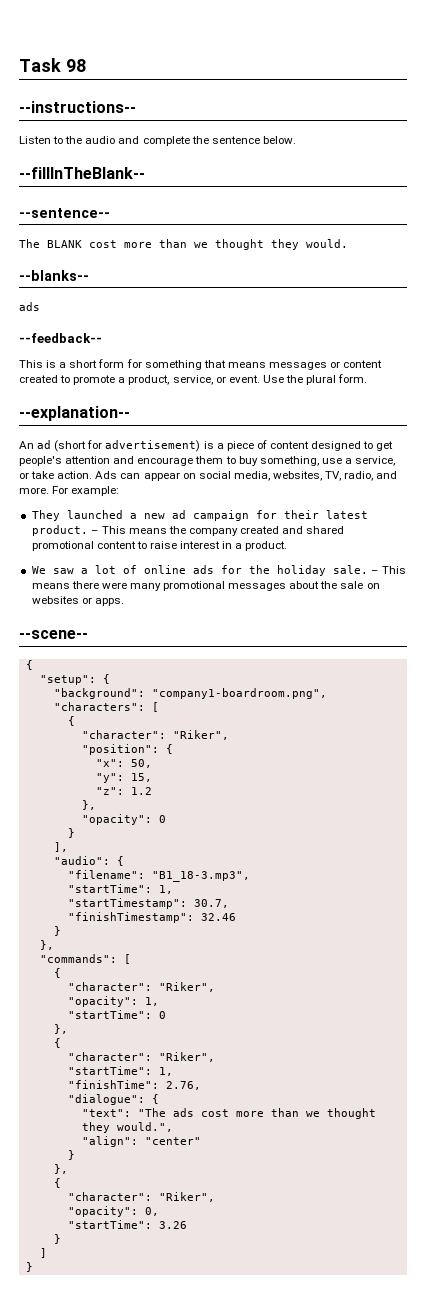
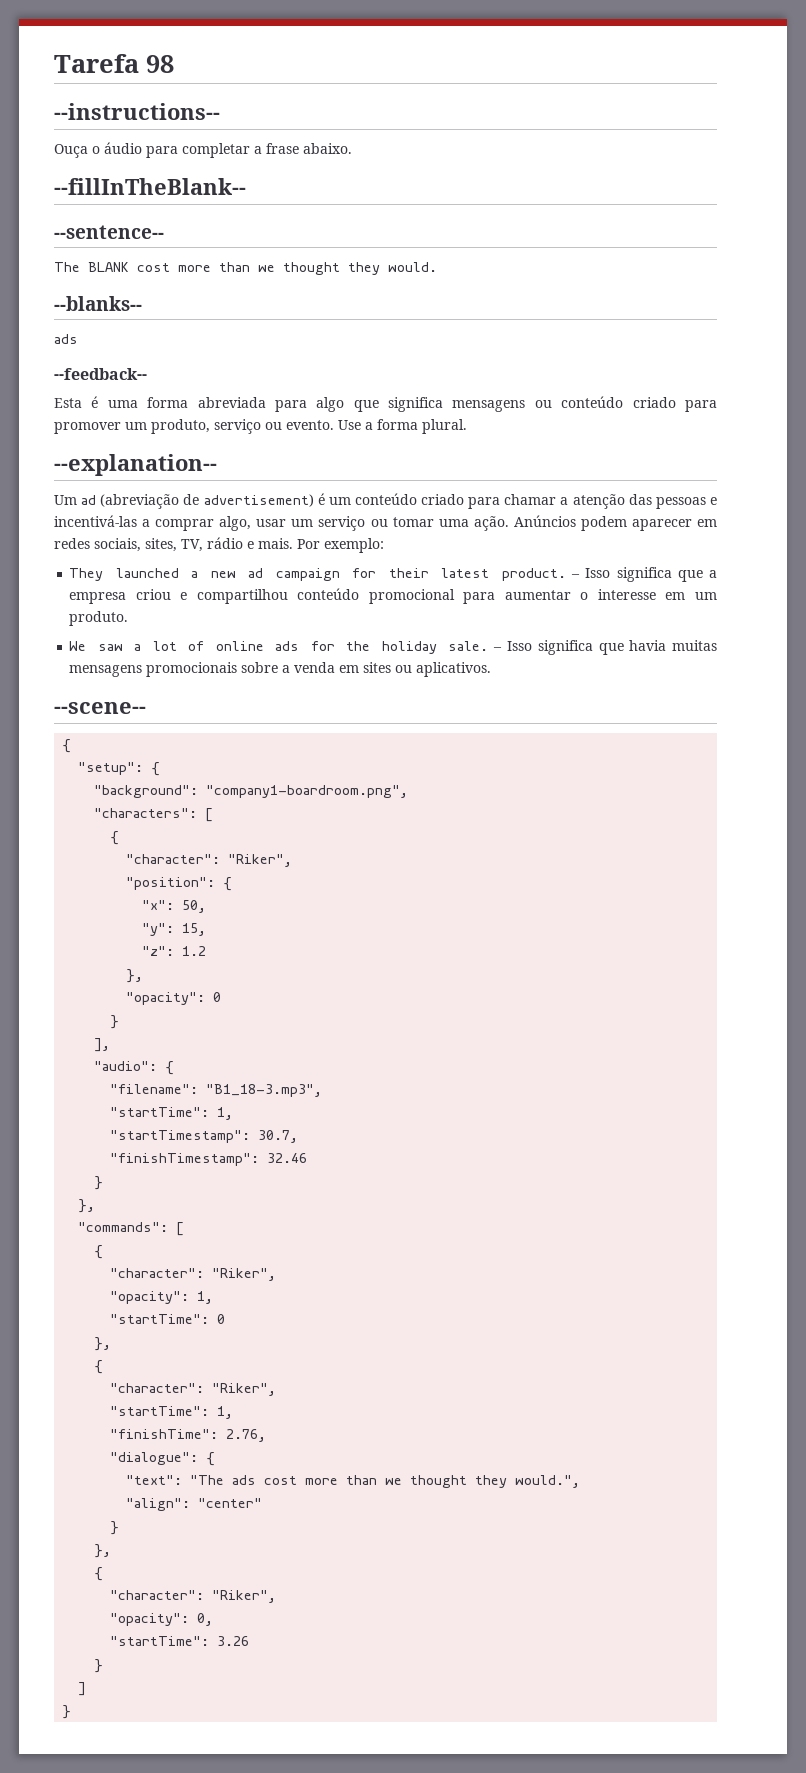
- Task 98
+ Tarefa 98
- Listen to the audio and complete the sentence below.
+ Ouça o áudio para completar a frase abaixo.
- This is a short form for something that means messages or content created to promote a product, service, or event. Use the plural form.
+ Esta é uma forma abreviada para algo que significa mensagens ou conteúdo criado para promover um produto, serviço ou evento. Use a forma plural.
  --explanation--
- An ad (short for advertisement) is a piece of content designed to get people's attention and encourage them to buy something, use a service, or take action. Ads can appear on social media, websites, TV, radio, and more. For example:
+ Um ad (abreviação de advertisement) é um conteúdo criado para chamar a atenção das pessoas e incentivá-las a comprar algo, usar um serviço ou tomar uma ação. Anúncios podem aparecer em redes sociais, sites, TV, rádio e mais. Por exemplo:
- – This means the company created and shared promotional content to raise interest in a product.
+ – Isso significa que a empresa criou e compartilhou conteúdo promocional para aumentar o interesse em um produto.
- – This means there were many promotional messages about the sale on websites or apps.
+ – Isso significa que havia muitas mensagens promocionais sobre a venda em sites ou aplicativos.

